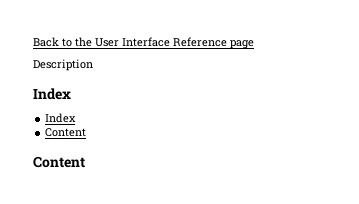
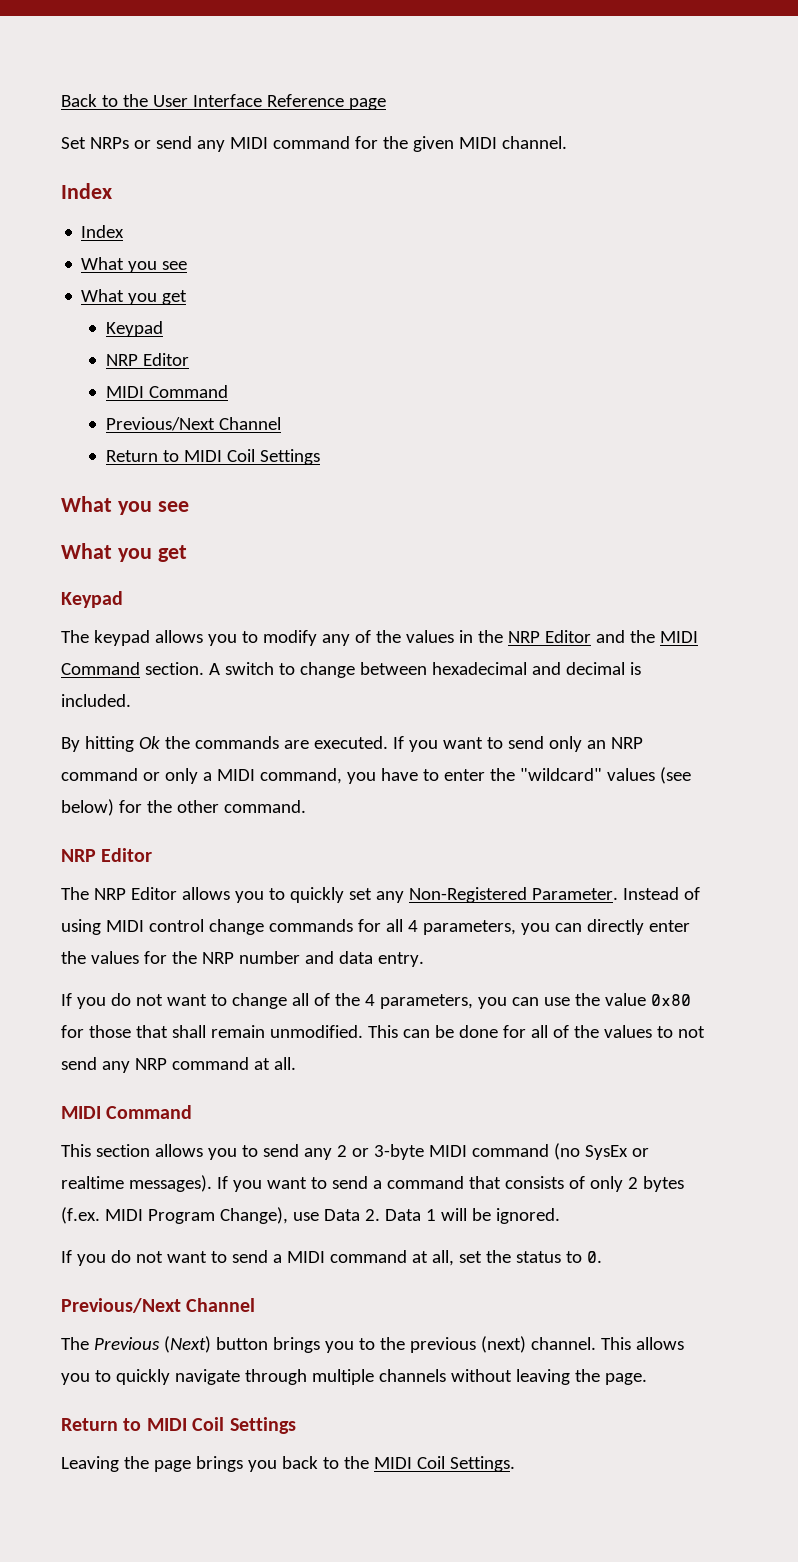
- Description
+ Set NRPs or send any MIDI command for the given MIDI channel.
  Index
  Index
- Content
- Content
+ What you see
+ What you get
+ Keypad
+ NRP Editor
+ MIDI Command
+ Previous/Next Channel
+ Return to MIDI Coil Settings
+ What you see
+ What you get
+ Keypad
+ The keypad allows you to modify any of the values in the NRP Editor and the MIDI Command section. A switch to change between hexadecimal and decimal is included.
+ By hitting Ok the commands are executed. If you want to send only an NRP command or only a MIDI command, you have to enter the "wildcard" values (see below) for the other command.
+ NRP Editor
+ The NRP Editor allows you to quickly set any Non-Registered Parameter. Instead of using MIDI control change commands for all 4 parameters, you can directly enter the values for the NRP number and data entry.
+ If you do not want to change all of the 4 parameters, you can use the value 0x80 for those that shall remain unmodified. This can be done for all of the values to not send any NRP command at all.
+ MIDI Command
+ This section allows you to send any 2 or 3-byte MIDI command (no SysEx or realtime messages). If you want to send a command that consists of only 2 bytes (f.ex. MIDI Program Change), use Data 2. Data 1 will be ignored.
+ If you do not want to send a MIDI command at all, set the status to 0.
+ Previous/Next Channel
+ The Previous (Next) button brings you to the previous (next) channel. This allows you to quickly navigate through multiple channels without leaving the page.
+ Return to MIDI Coil Settings
+ Leaving the page brings you back to the MIDI Coil Settings.

